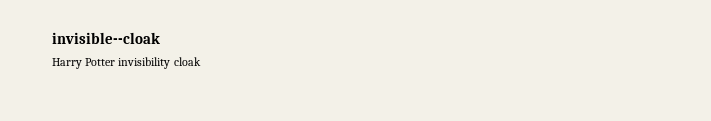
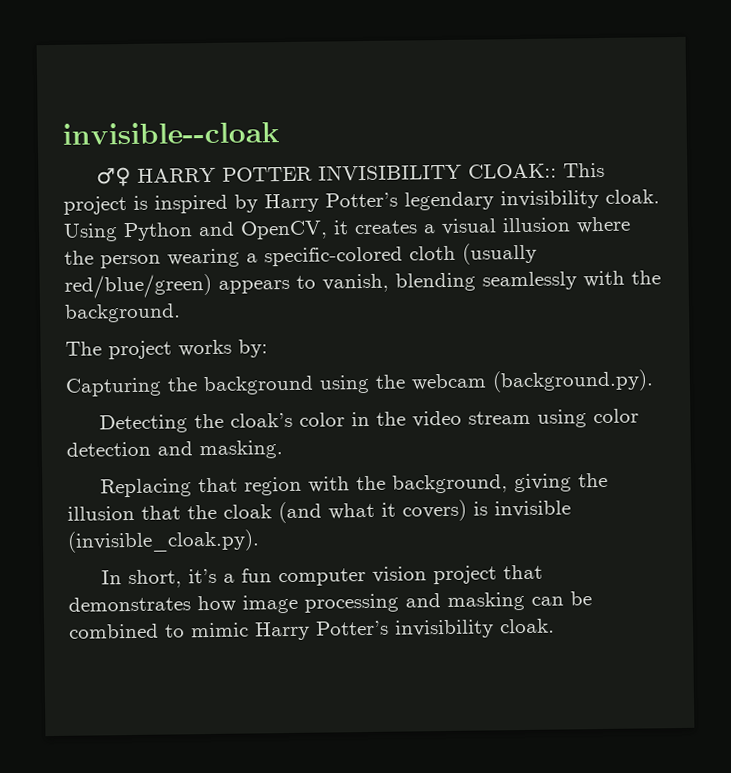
- Harry Potter invisibility cloak
+ ♂♀ HARRY POTTER INVISIBILITY CLOAK:: This project is inspired by Harry Potter’s legendary invisibility cloak. Using Python and OpenCV, it creates a visual illusion where the person wearing a specific-colored cloth (usually red/blue/green) appears to vanish, blending seamlessly with the background.
+ The project works by:
+ Capturing the background using the webcam (background.py).
+ Detecting the cloak’s color in the video stream using color detection and masking.
+ Replacing that region with the background, giving the illusion that the cloak (and what it covers) is invisible (invisible_cloak.py).
+ In short, it’s a fun computer vision project that demonstrates how image processing and masking can be combined to mimic Harry Potter’s invisibility cloak.

